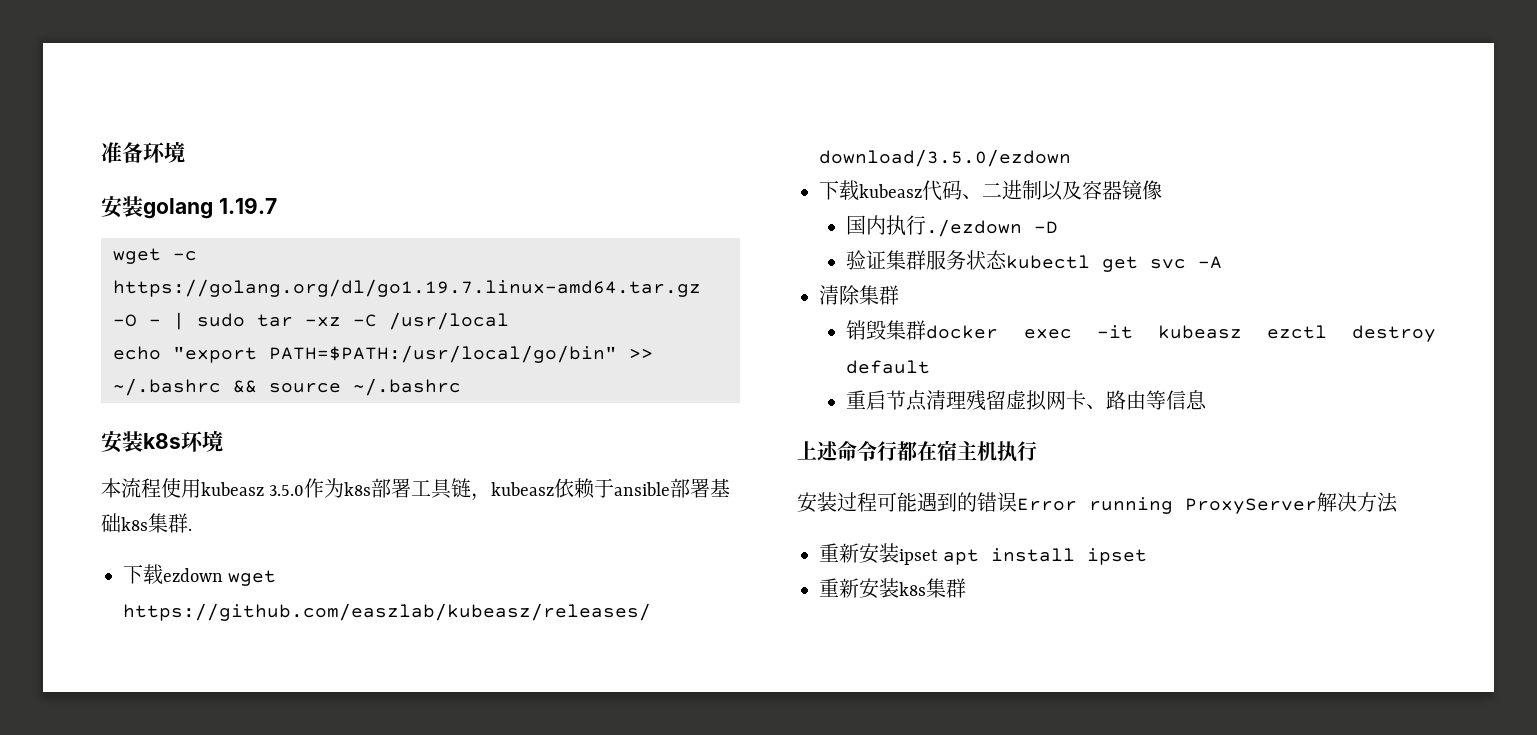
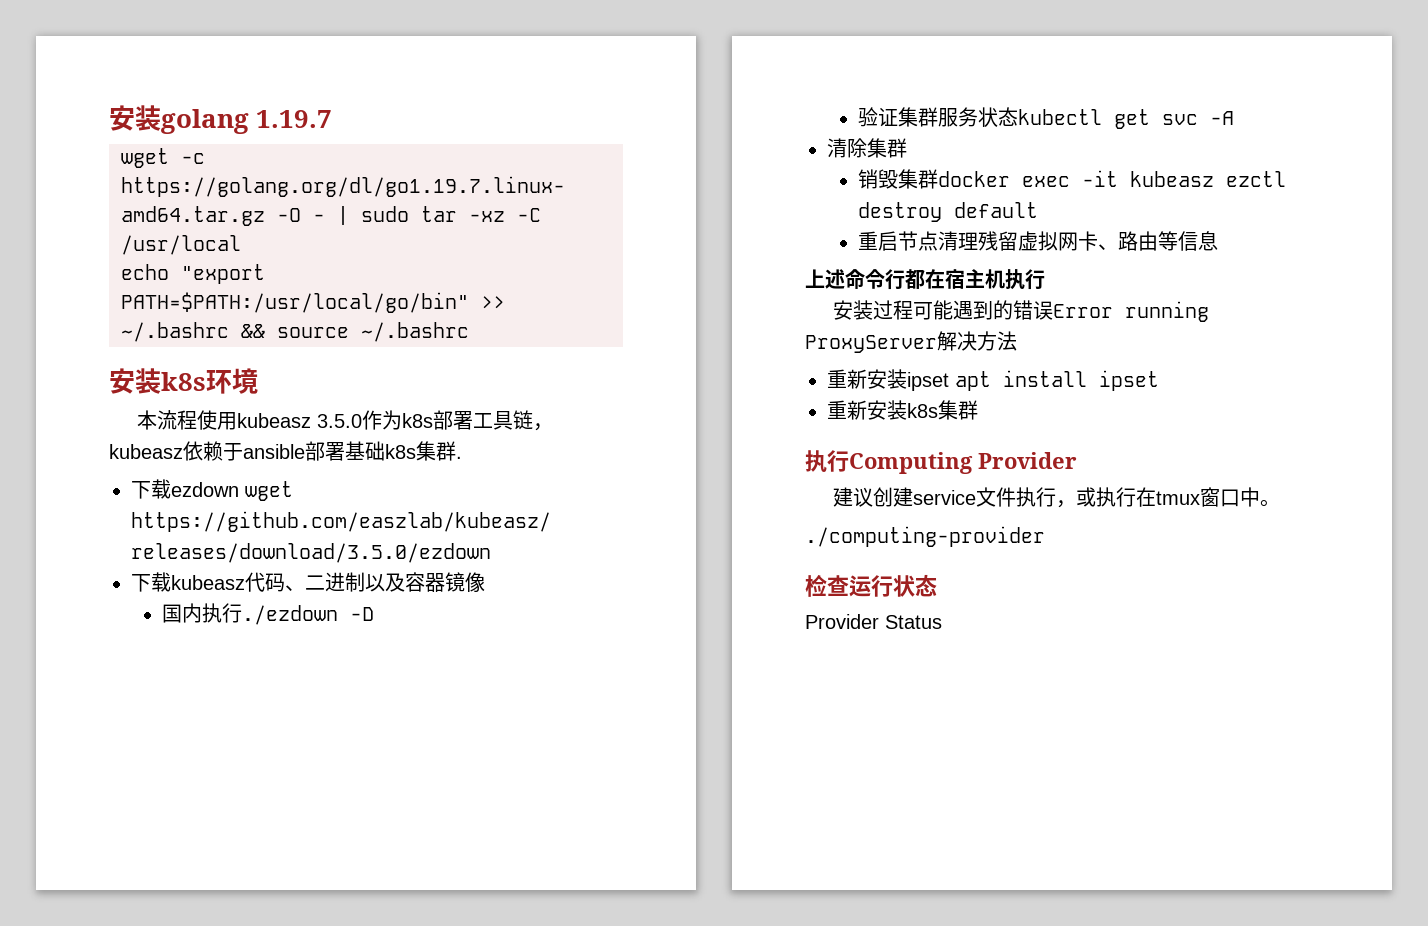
- 准备环境
+ 执行Computing Provider
+ 建议创建service文件执行，或执行在tmux窗口中。
+ ./computing-provider
+ 检查运行状态
+ Provider Status

